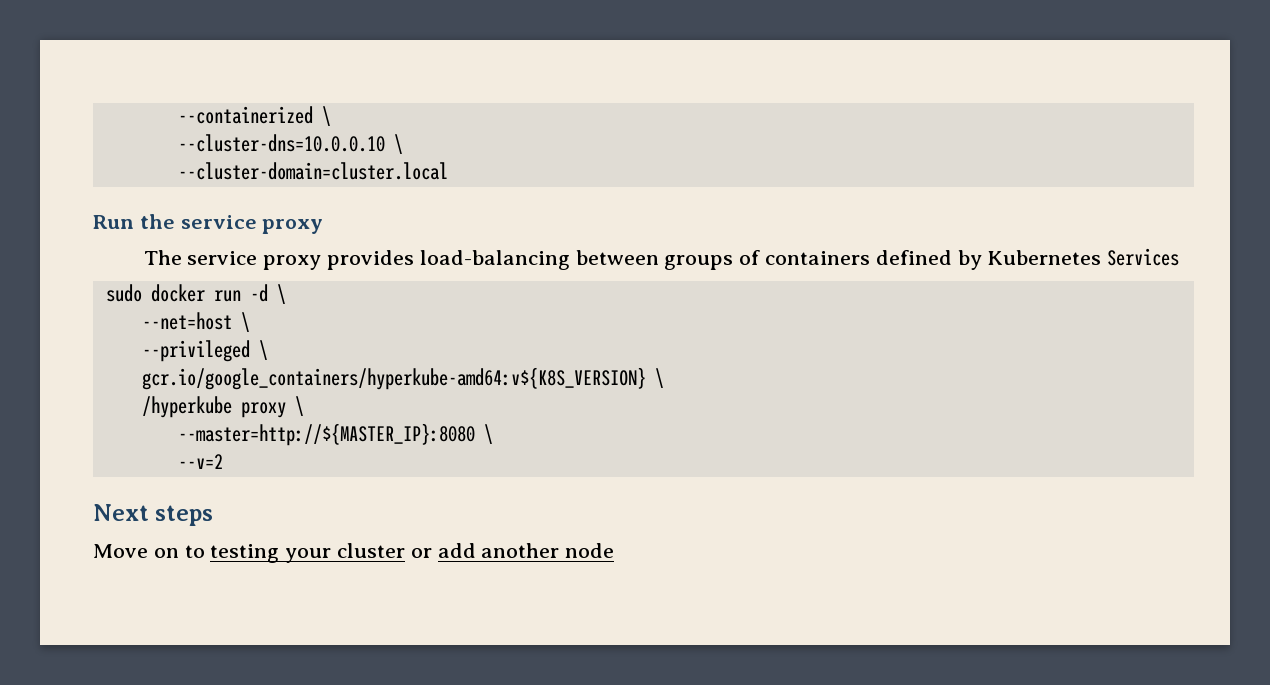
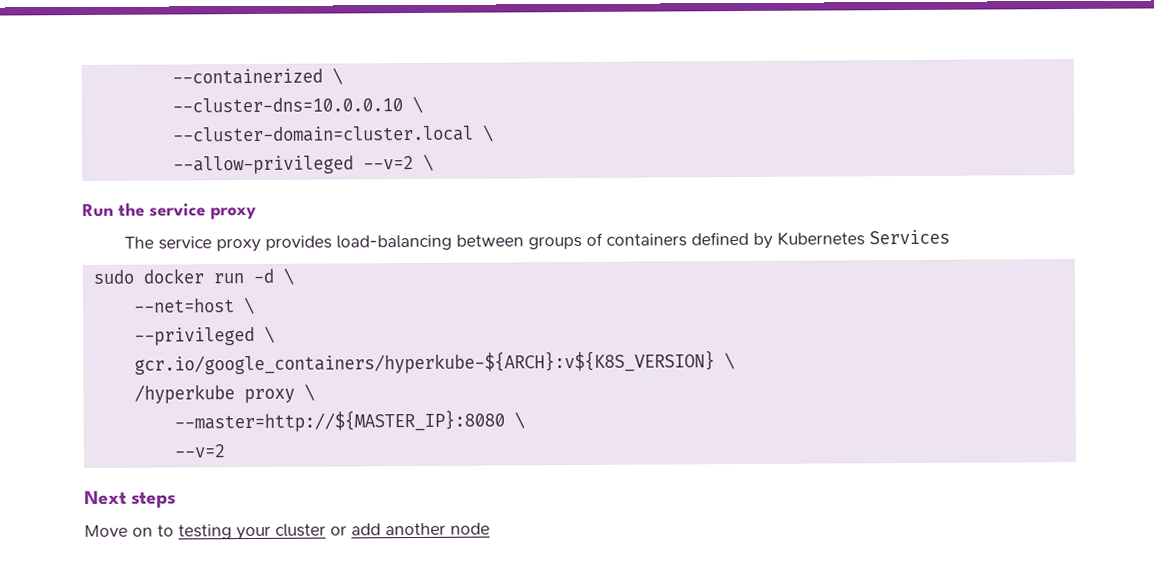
- --cluster-domain=cluster.local
+ --cluster-domain=cluster.local \
+ --allow-privileged --v=2 \
- gcr.io/google_containers/hyperkube-amd64:v${K8S_VERSION} \
+ gcr.io/google_containers/hyperkube-${ARCH}:v${K8S_VERSION} \

